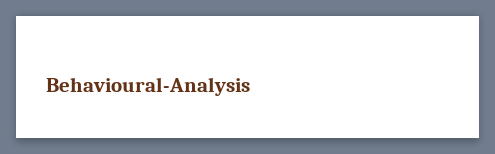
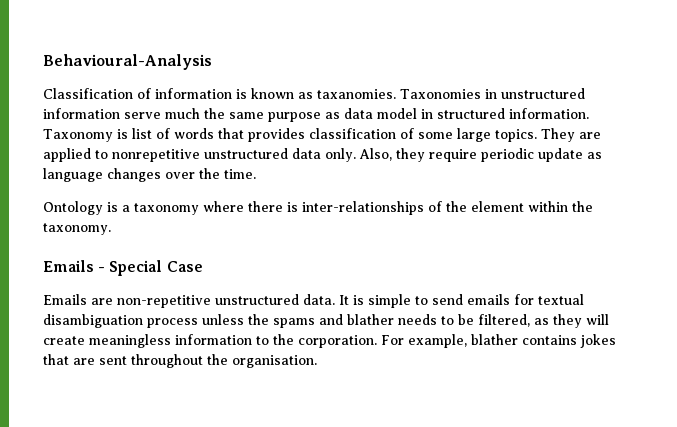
+ Classification of information is known as taxanomies. Taxonomies in unstructured information serve much the same purpose as data model in structured information. Taxonomy is list of words that provides classification of some large topics. They are applied to nonrepetitive unstructured data only. Also, they require periodic update as language changes over the time.
+ Ontology is a taxonomy where there is inter-relationships of the element within the taxonomy.
+ Emails - Special Case
+ Emails are non-repetitive unstructured data. It is simple to send emails for textual disambiguation process unless the spams and blather needs to be filtered, as they will create meaningless information to the corporation. For example, blather contains jokes that are sent throughout the organisation.

